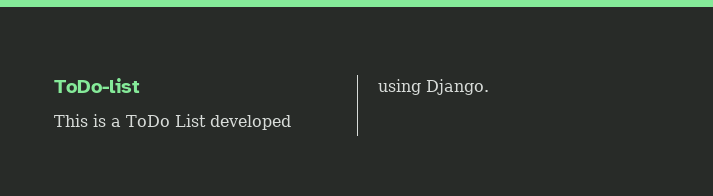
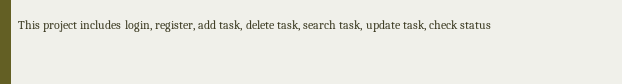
- ToDo-list
- This is a ToDo List developed using Django.
+ This project includes login, register, add task, delete task, search task, update task, check status

